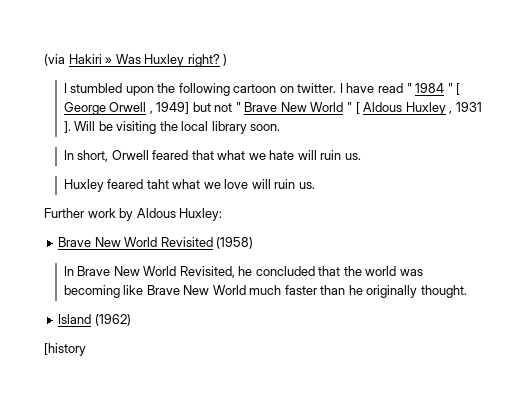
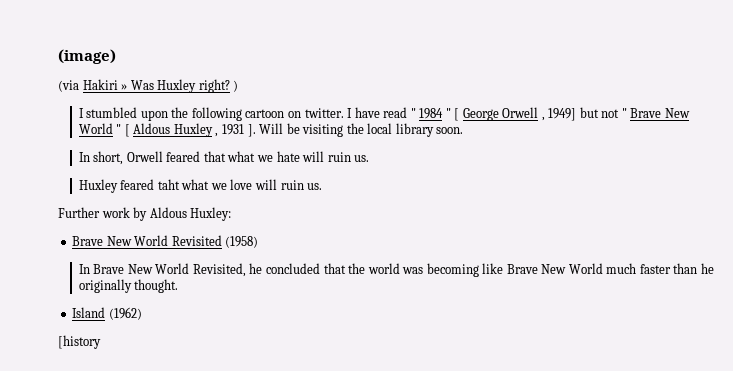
+ (image)

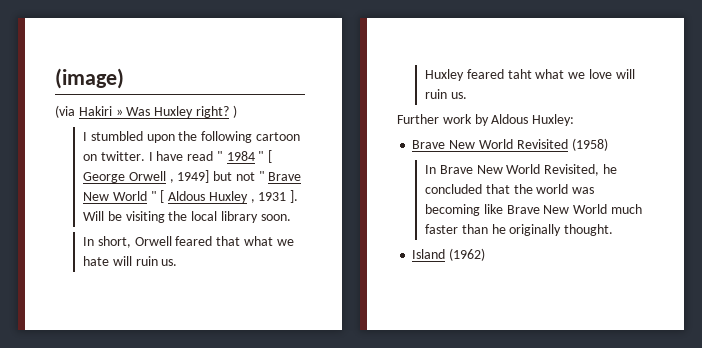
- [history

